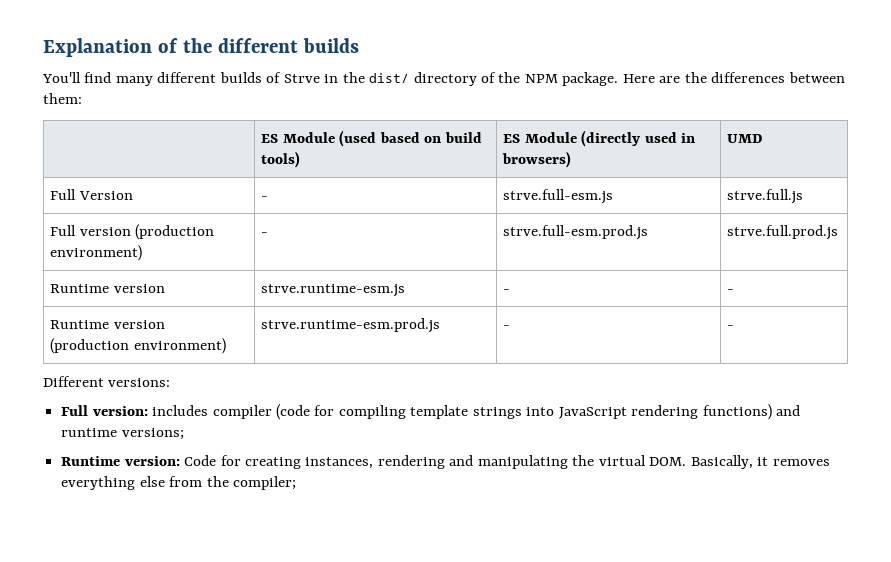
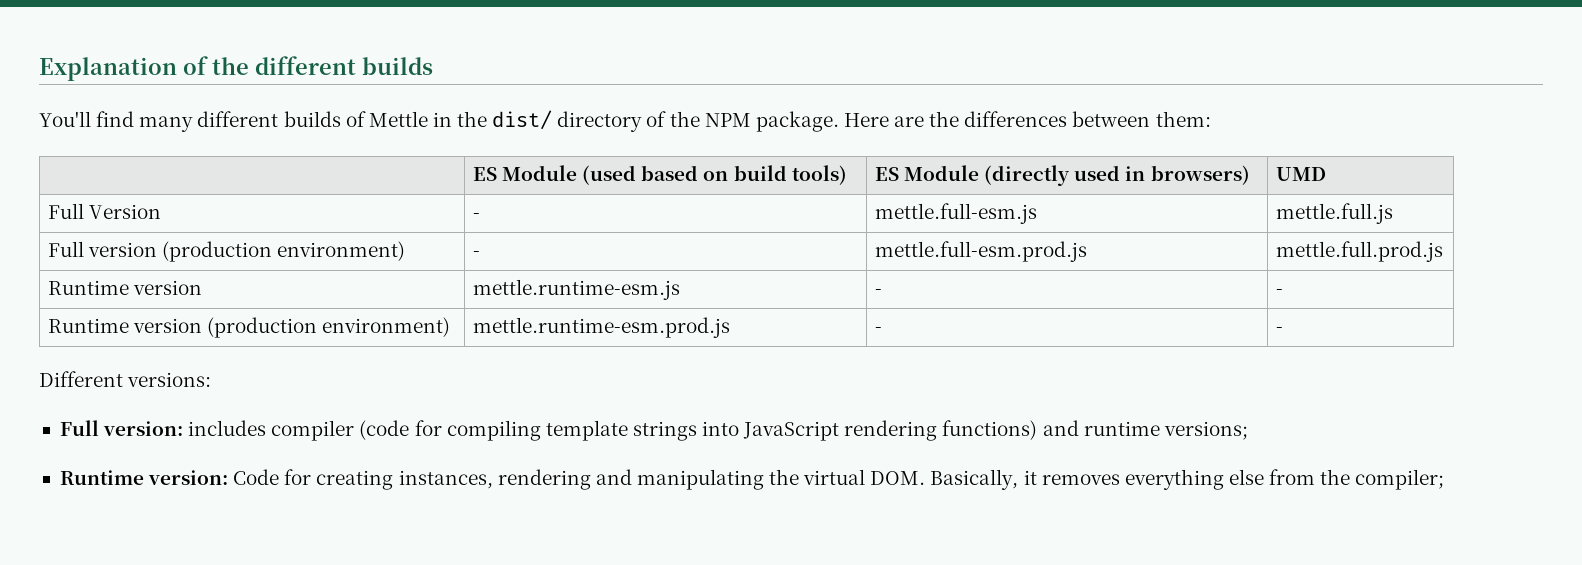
- You'll find many different builds of Strve in the dist/ directory of the NPM package.
+ You'll find many different builds of Mettle in the dist/ directory of the NPM package.
- Full Version | - | strve.full-esm.js | strve.full.js
+ Full Version | - | mettle.full-esm.js | mettle.full.js
- Full version (production environment) | - | strve.full-esm.prod.js | strve.full.prod.js
+ Full version (production environment) | - | mettle.full-esm.prod.js | mettle.full.prod.js
- Runtime version | strve.runtime-esm.js | - | -
+ Runtime version | mettle.runtime-esm.js | - | -
- Runtime version (production environment) | strve.runtime-esm.prod.js | - | -
+ Runtime version (production environment) | mettle.runtime-esm.prod.js | - | -

